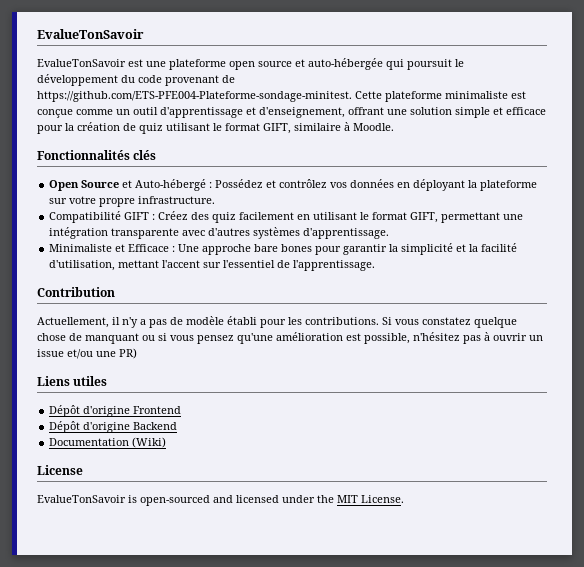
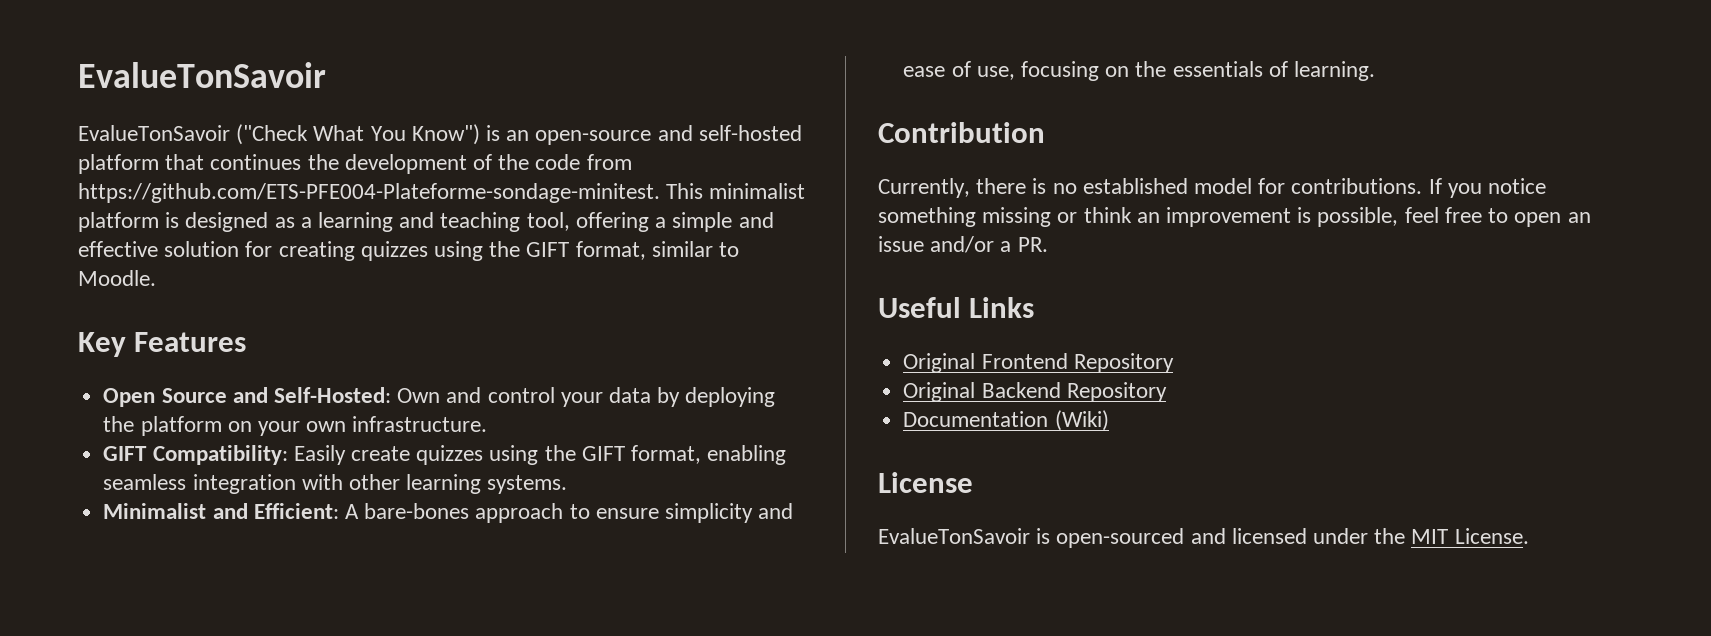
- EvalueTonSavoir est une plateforme open source et auto-hébergée qui poursuit le développement du code provenant de https://github.com/ETS-PFE004-Plateforme-sondage-minitest. Cette plateforme minimaliste est conçue comme un outil d'apprentissage et d'enseignement, offrant une solution simple et efficace pour la création de quiz utilisant le format GIFT, similaire à Moodle.
+ EvalueTonSavoir ("Check What You Know") is an open-source and self-hosted platform that continues the development of the code from https://github.com/ETS-PFE004-Plateforme-sondage-minitest. This minimalist platform is designed as a learning and teaching tool, offering a simple and effective solution for creating quizzes using the GIFT format, similar to Moodle.
- Fonctionnalités clés
+ Key Features
- Open Source et Auto-hébergé : Possédez et contrôlez vos données en déployant la plateforme sur votre propre infrastructure.
- Compatibilité GIFT : Créez des quiz facilement en utilisant le format GIFT, permettant une intégration transparente avec d'autres systèmes d'apprentissage.
- Minimaliste et Efficace : Une approche bare bones pour garantir la simplicité et la facilité d'utilisation, mettant l'accent sur l'essentiel de l'apprentissage.
+ Open Source and Self-Hosted: Own and control your data by deploying the platform on your own infrastructure.
+ GIFT Compatibility: Easily create quizzes using the GIFT format, enabling seamless integration with other learning systems.
+ Minimalist and Efficient: A bare-bones approach to ensure simplicity and ease of use, focusing on the essentials of learning.
  Contribution
- Actuellement, il n'y a pas de modèle établi pour les contributions. Si vous constatez quelque chose de manquant ou si vous pensez qu'une amélioration est possible, n'hésitez pas à ouvrir un issue et/ou une PR)
- Liens utiles
- Dépôt d'origine Frontend
- Dépôt d'origine Backend
+ Currently, there is no established model for contributions. If you notice something missing or think an improvement is possible, feel free to open an issue and/or a PR.
+ Useful Links
+ Original Frontend Repository
+ Original Backend Repository

